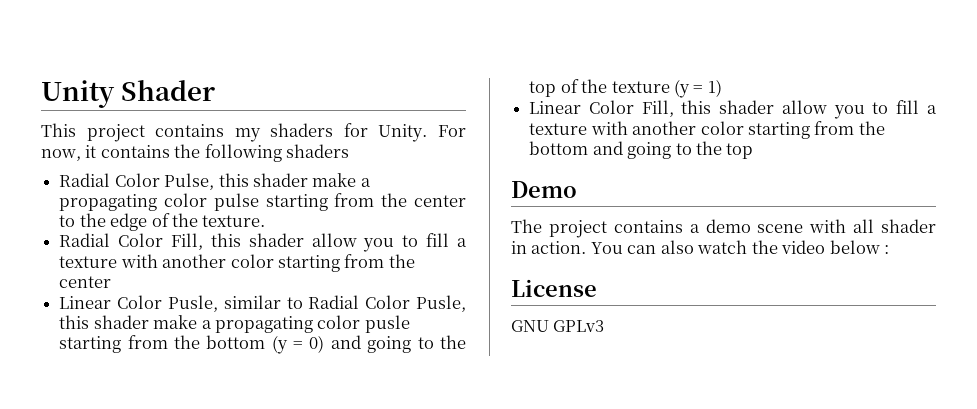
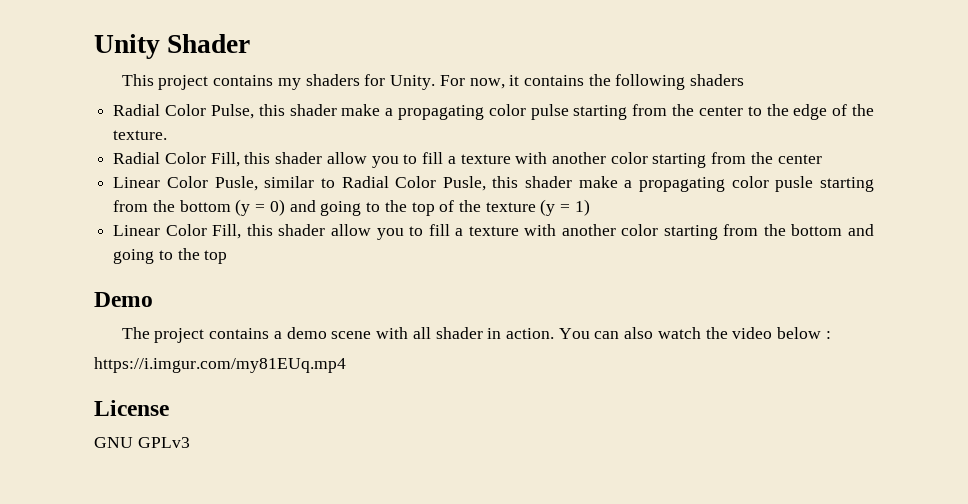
+ https://i.imgur.com/my81EUq.mp4

